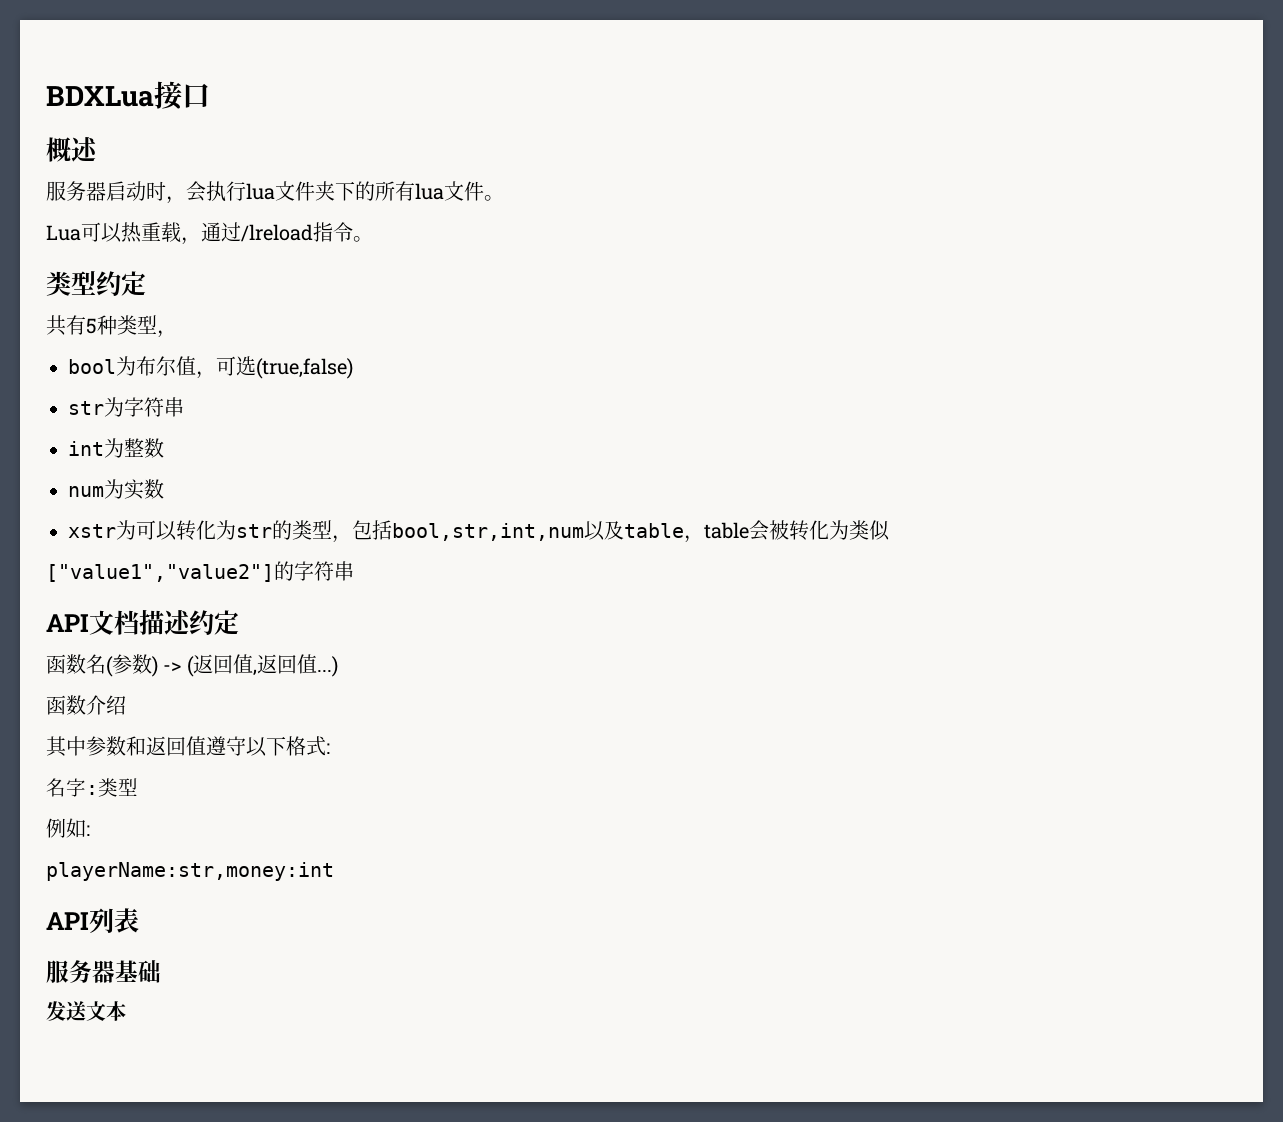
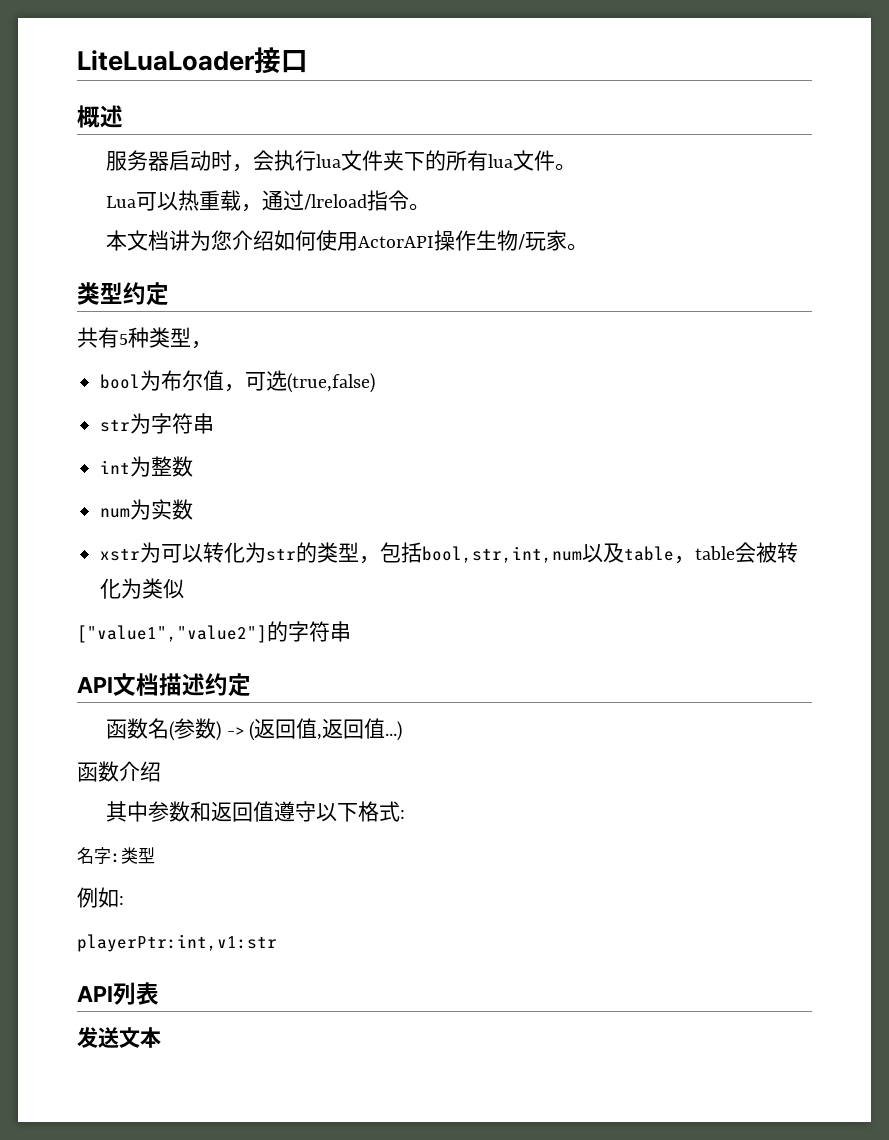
- BDXLua接口
+ LiteLuaLoader接口
+ 本文档讲为您介绍如何使用ActorAPI操作生物/玩家。
- playerName:str,money:int
+ playerPtr:int,v1:str
- 服务器基础

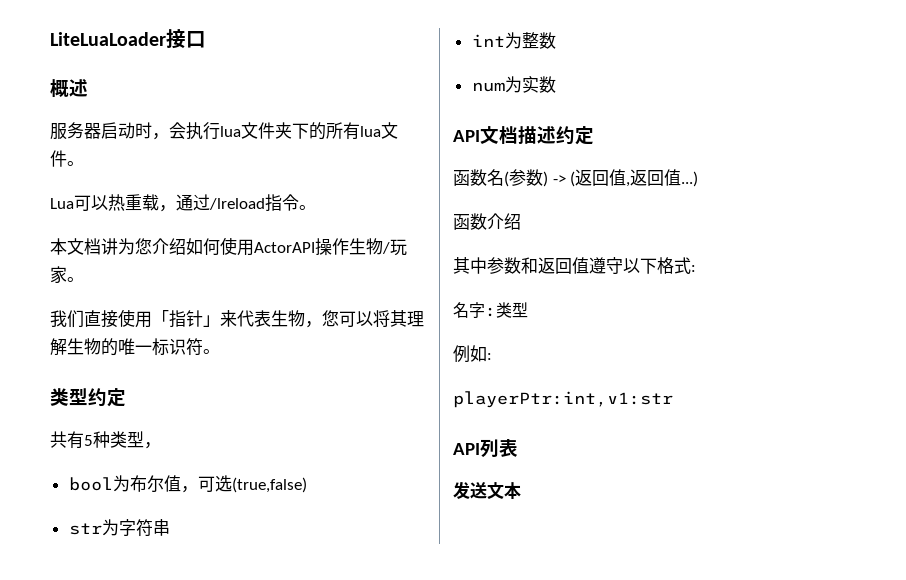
+ 我们直接使用「指针」来代表生物，您可以将其理解生物的唯一标识符。
- xstr为可以转化为str的类型，包括bool,str,int,num以及table，table会被转化为类似
- ["value1","value2"]的字符串

